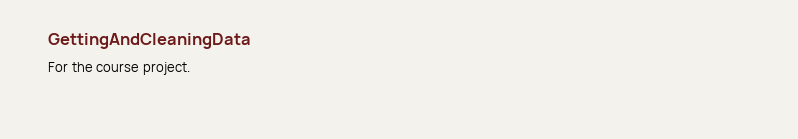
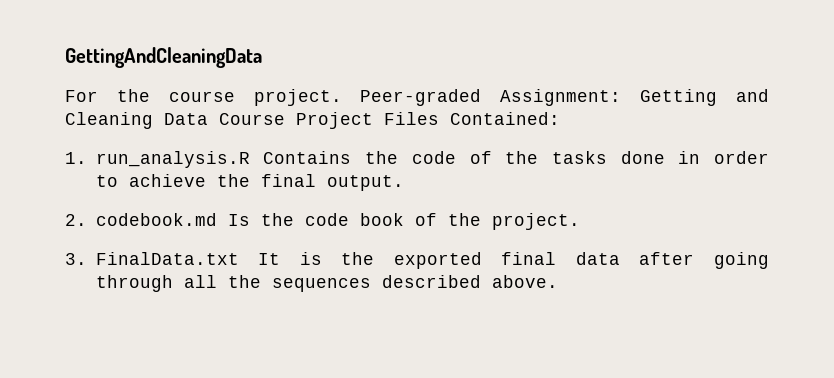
+ Peer-graded Assignment: Getting and Cleaning Data Course Project Files Contained:
+ 1. run_analysis.R Contains the code of the tasks done in order to achieve the final output.
+ 2. codebook.md Is the code book of the project.
+ 3. FinalData.txt It is the exported final data after going through all the sequences described above.

